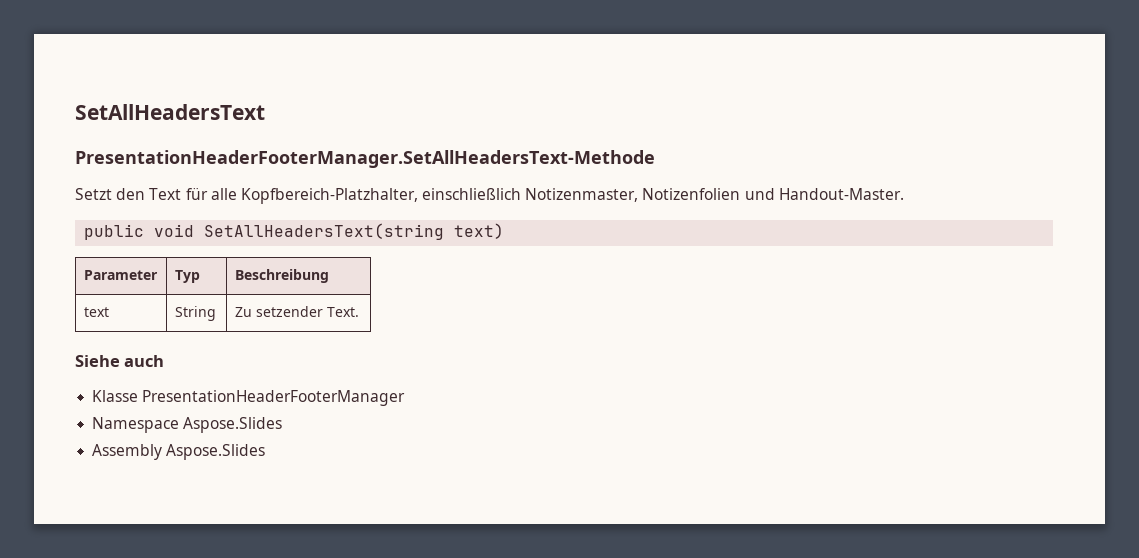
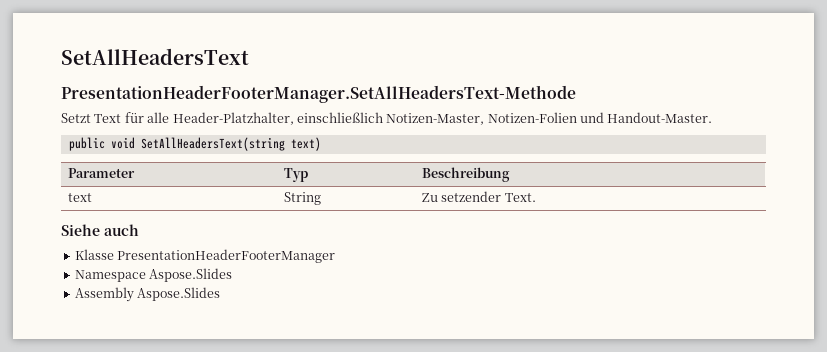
- Setzt den Text für alle Kopfbereich-Platzhalter, einschließlich Notizenmaster, Notizenfolien und Handout-Master.
+ Setzt Text für alle Header-Platzhalter, einschließlich Notizen-Master, Notizen-Folien und Handout-Master.

